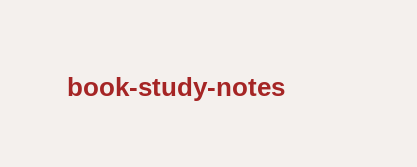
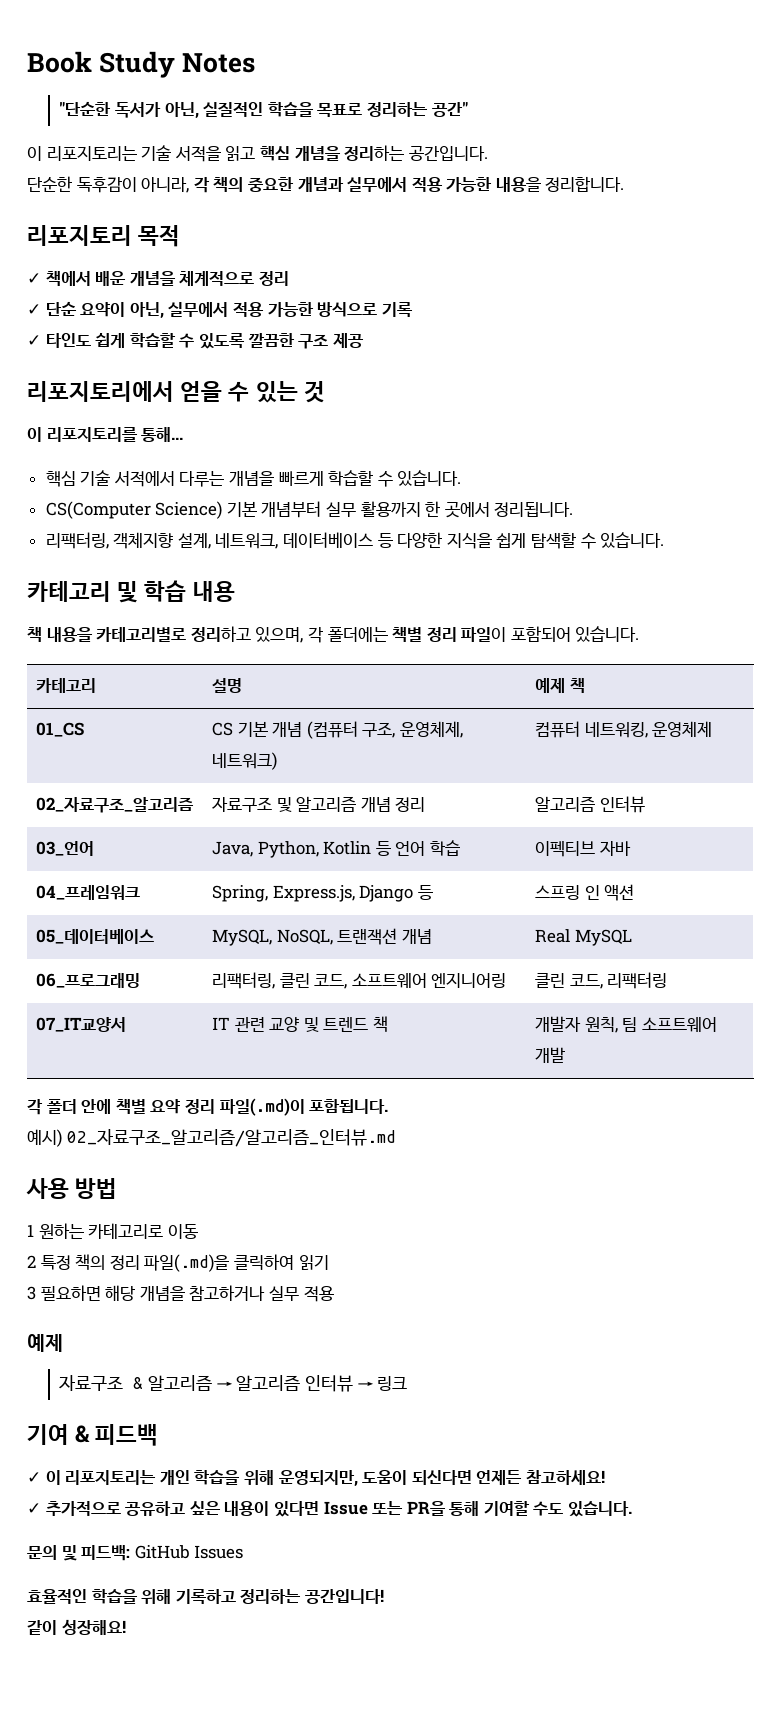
- book-study-notes
+ Book Study Notes
+ "단순한 독서가 아닌, 실질적인 학습을 목표로 정리하는 공간"
+ 이 리포지토리는 기술 서적을 읽고 핵심 개념을 정리하는 공간입니다.
+ 단순한 독후감이 아니라, 각 책의 중요한 개념과 실무에서 적용 가능한 내용을 정리합니다.
+ 리포지토리 목적
+ ✓ 책에서 배운 개념을 체계적으로 정리
+ ✓ 단순 요약이 아닌, 실무에서 적용 가능한 방식으로 기록
+ ✓ 타인도 쉽게 학습할 수 있도록 깔끔한 구조 제공
+ 리포지토리에서 얻을 수 있는 것
+ 이 리포지토리를 통해...
+ 핵심 기술 서적에서 다루는 개념을 빠르게 학습할 수 있습니다.
+ CS(Computer Science) 기본 개념부터 실무 활용까지 한 곳에서 정리됩니다.
+ 리팩터링, 객체지향 설계, 네트워크, 데이터베이스 등 다양한 지식을 쉽게 탐색할 수 있습니다.
+ 카테고리 및 학습 내용
+ 책 내용을 카테고리별로 정리하고 있으며, 각 폴더에는 책별 정리 파일이 포함되어 있습니다.
+ 카테고리 | 설명 | 예제 책
+ 01_CS | CS 기본 개념 (컴퓨터 구조, 운영체제, 네트워크) | 컴퓨터 네트워킹, 운영체제
+ 02_자료구조_알고리즘 | 자료구조 및 알고리즘 개념 정리 | 알고리즘 인터뷰
+ 03_언어 | Java, Python, Kotlin 등 언어 학습 | 이펙티브 자바
+ 04_프레임워크 | Spring, Express.js, Django 등 | 스프링 인 액션
+ 05_데이터베이스 | MySQL, NoSQL, 트랜잭션 개념 | Real MySQL
+ 06_프로그래밍 | 리팩터링, 클린 코드, 소프트웨어 엔지니어링 | 클린 코드, 리팩터링
+ 07_IT교양서 | IT 관련 교양 및 트렌드 책 | 개발자 원칙, 팀 소프트웨어 개발
+ 각 폴더 안에 책별 요약 정리 파일(.md)이 포함됩니다.
+ 예시) 02_자료구조_알고리즘/알고리즘_인터뷰.md
+ 사용 방법
+ 1 원하는 카테고리로 이동
+ 2 특정 책의 정리 파일(.md)을 클릭하여 읽기
+ 3 필요하면 해당 개념을 참고하거나 실무 적용
+ 예제
+ 자료구조 & 알고리즘 → 알고리즘 인터뷰 → 링크
+ 기여 & 피드백
+ ✓ 이 리포지토리는 개인 학습을 위해 운영되지만, 도움이 되신다면 언제든 참고하세요!
+ ✓ 추가적으로 공유하고 싶은 내용이 있다면 Issue 또는 PR을 통해 기여할 수도 있습니다.
+ 문의 및 피드백: GitHub Issues
+ 효율적인 학습을 위해 기록하고 정리하는 공간입니다!
+ 같이 성장해요!

